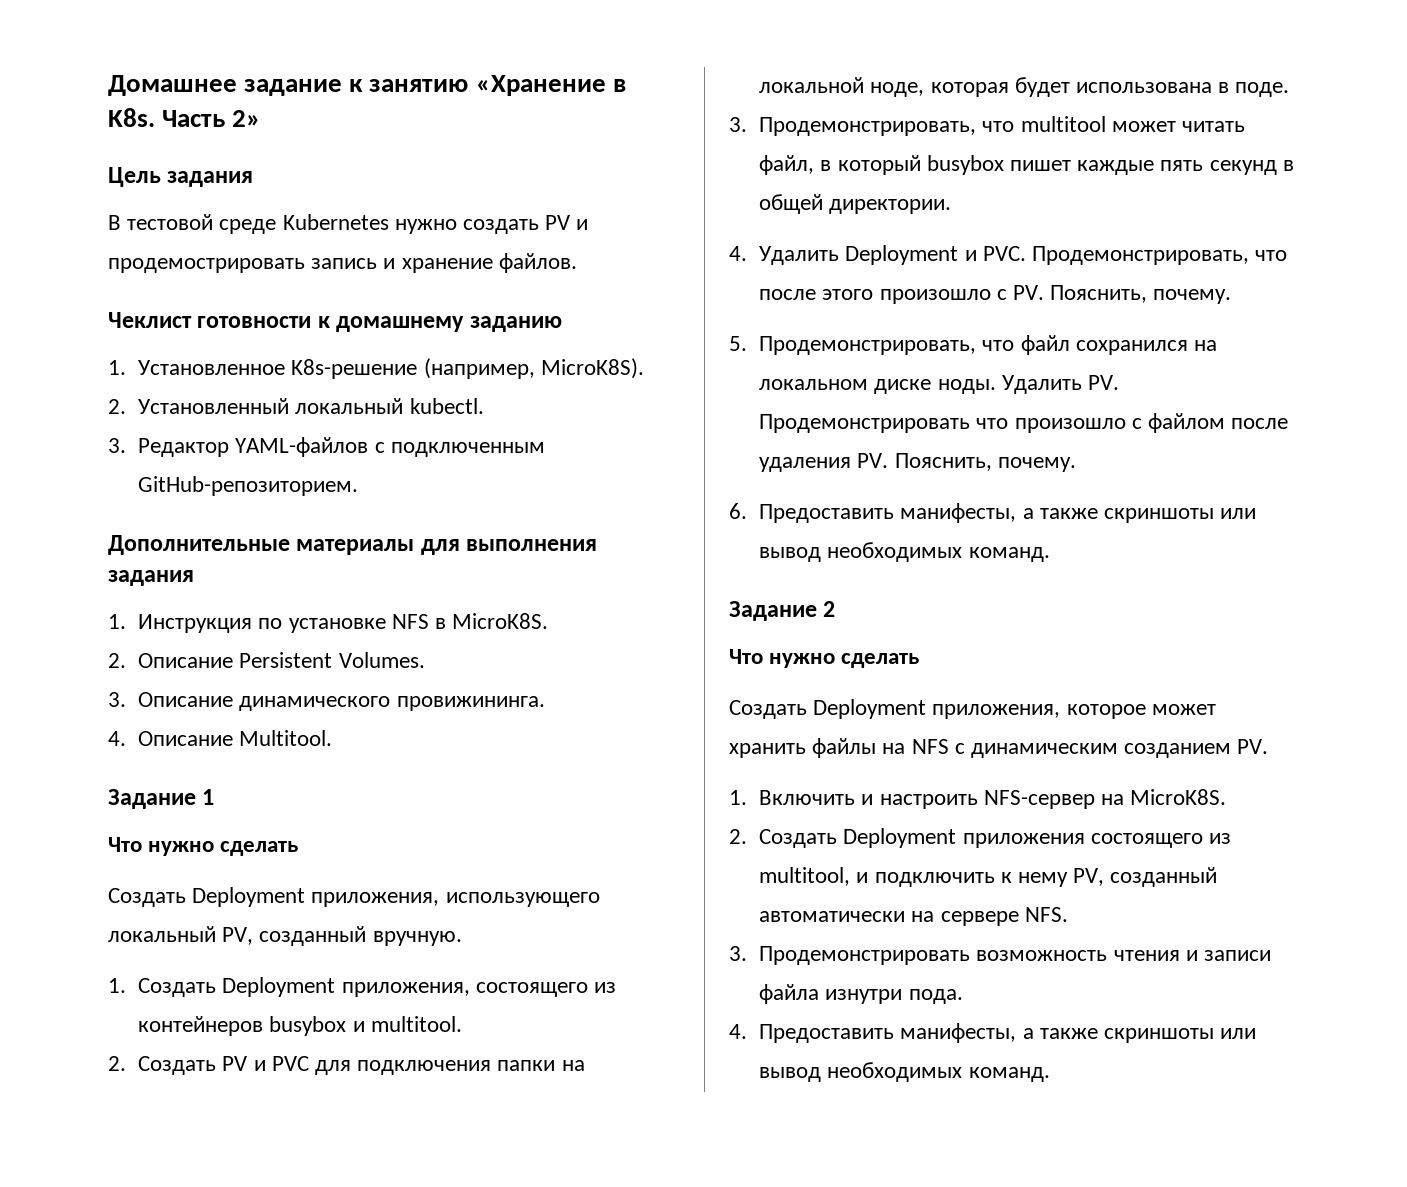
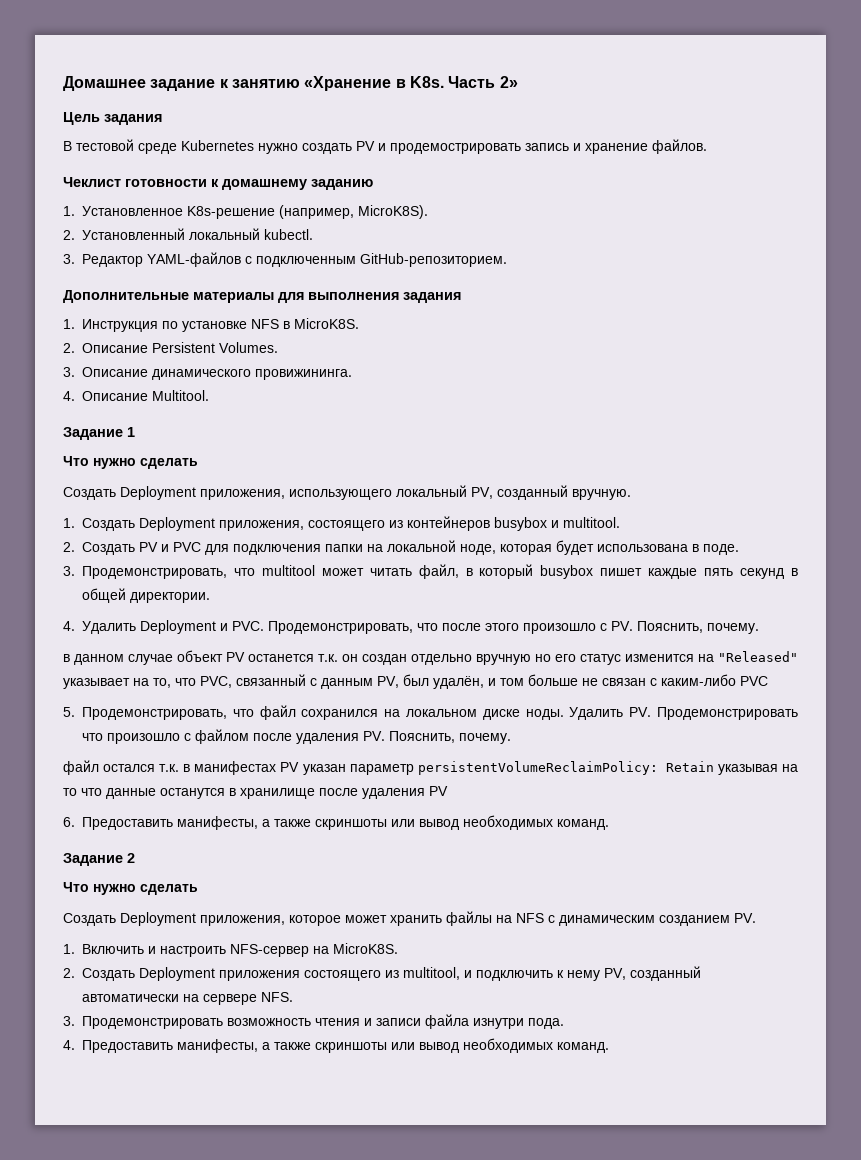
+ в данном случае объект PV останется т.к. он создан отдельно вручную но его статус изменится на "Released" указывает на то, что PVC, связанный с данным PV, был удалён, и том больше не связан с каким-либо PVC
+ файл остался т.к. в манифестах PV указан параметр persistentVolumeReclaimPolicy: Retain указывая на то что данные останутся в хранилище после удаления PV

